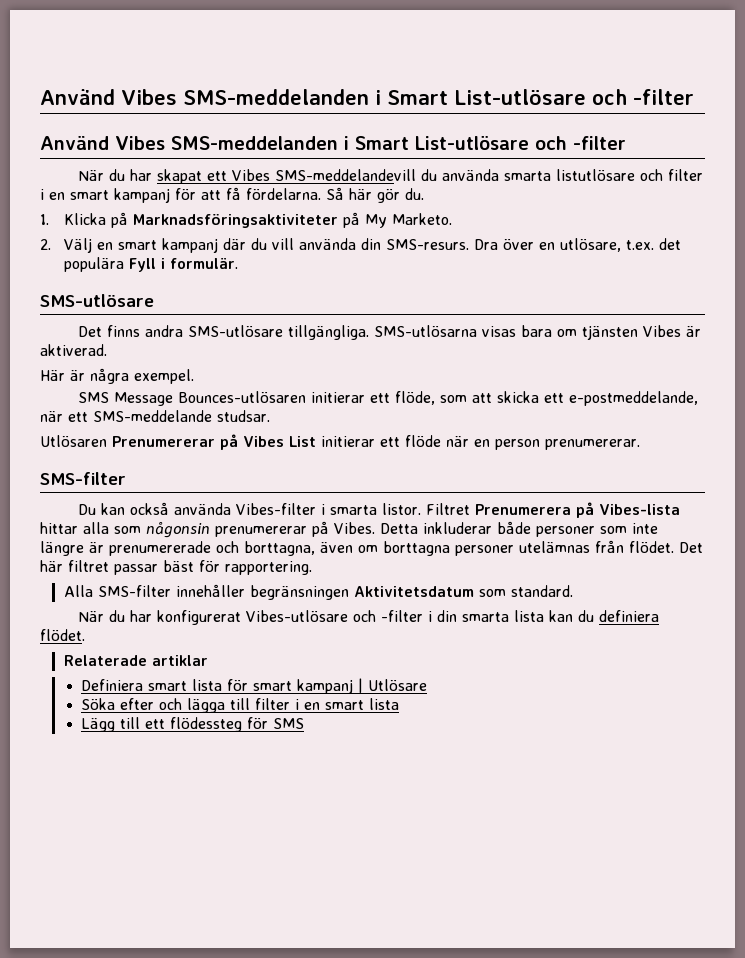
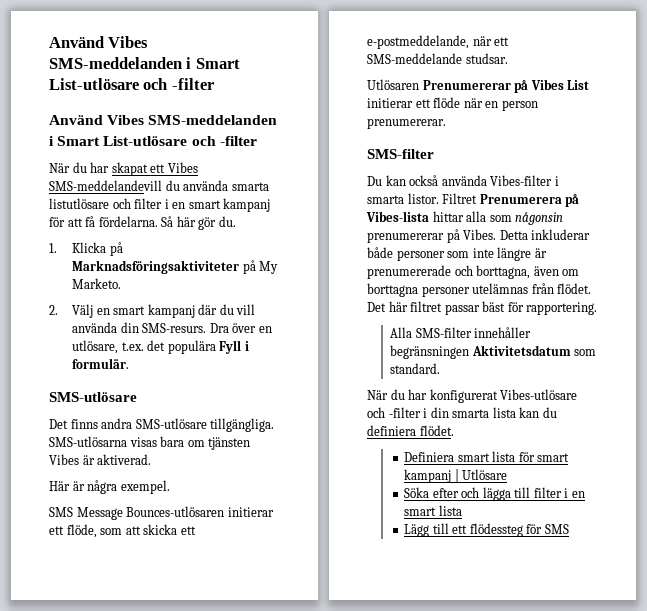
- Relaterade artiklar

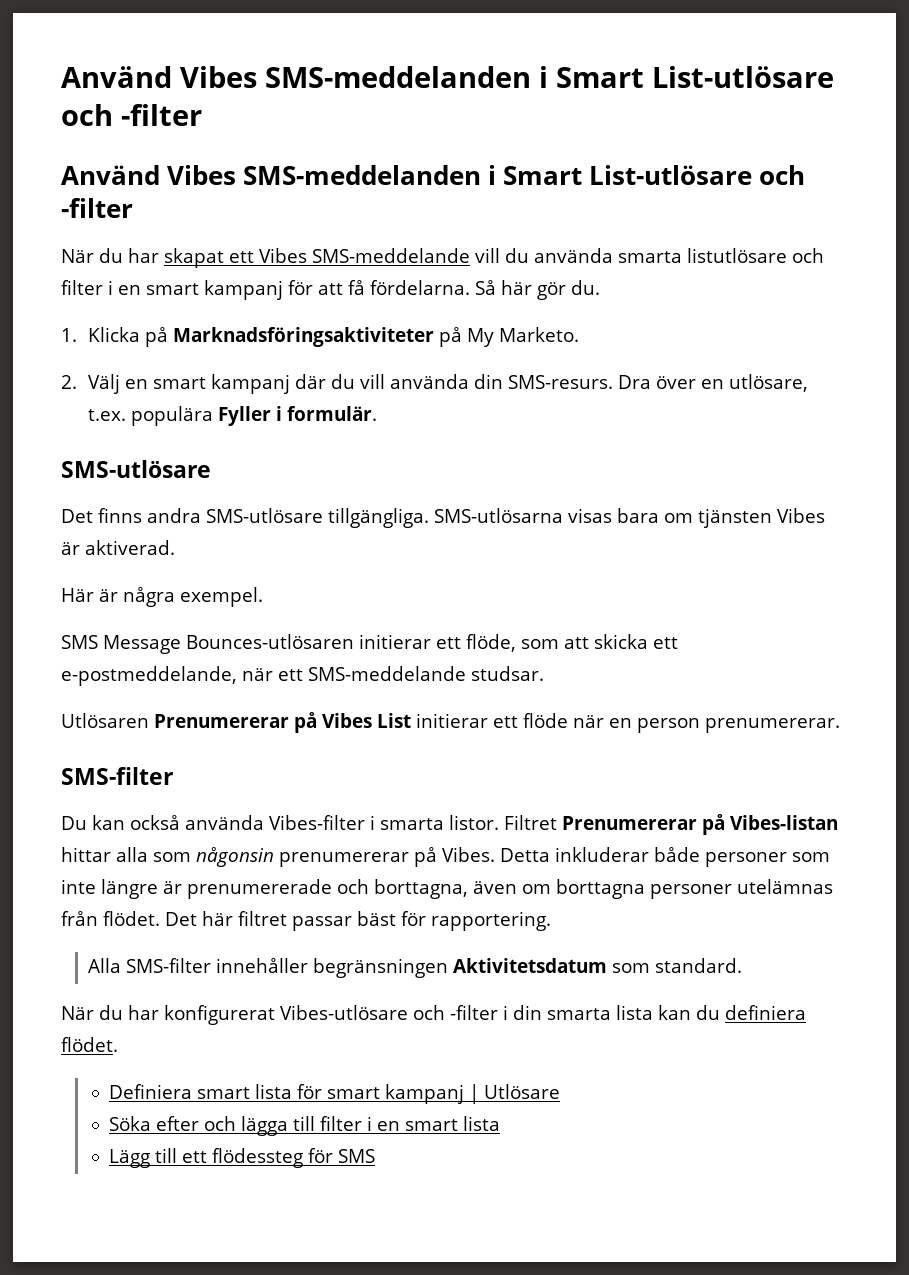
- När du har skapat ett Vibes SMS-meddelandevill du använda smarta listutlösare och filter i en smart kampanj för att få fördelarna.
+ När du har skapat ett Vibes SMS-meddelande vill du använda smarta listutlösare och filter i en smart kampanj för att få fördelarna.
- Dra över en utlösare, t.ex. det populära Fyll i formulär.
+ Dra över en utlösare, t.ex. populära Fyller i formulär.
- Filtret Prenumerera på Vibes-lista hittar alla som någonsin prenumererar på Vibes.
+ Filtret Prenumererar på Vibes-listan hittar alla som någonsin prenumererar på Vibes.

